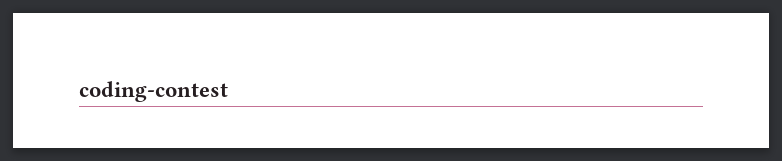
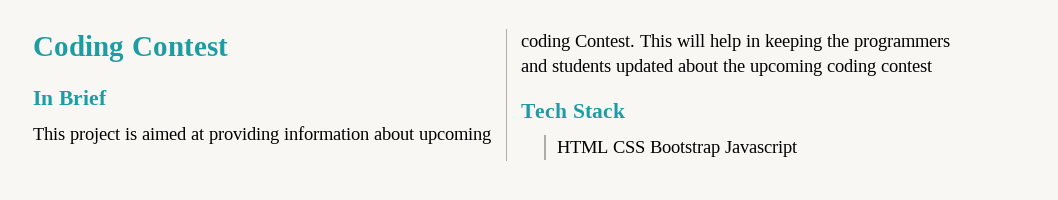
- coding-contest
+ Coding Contest
+ In Brief
+ This project is aimed at providing information about upcoming coding Contest. This will help in keeping the programmers and students updated about the upcoming coding contest
+ Tech Stack
+ HTML CSS Bootstrap Javascript

